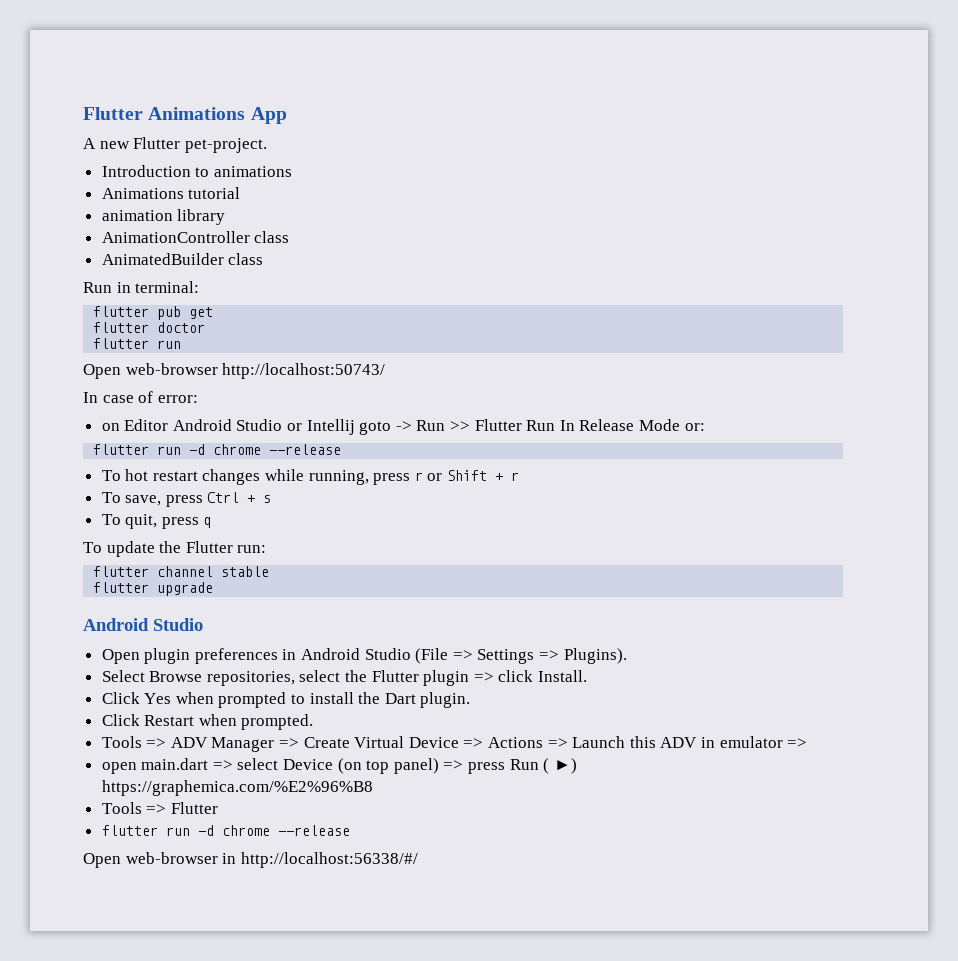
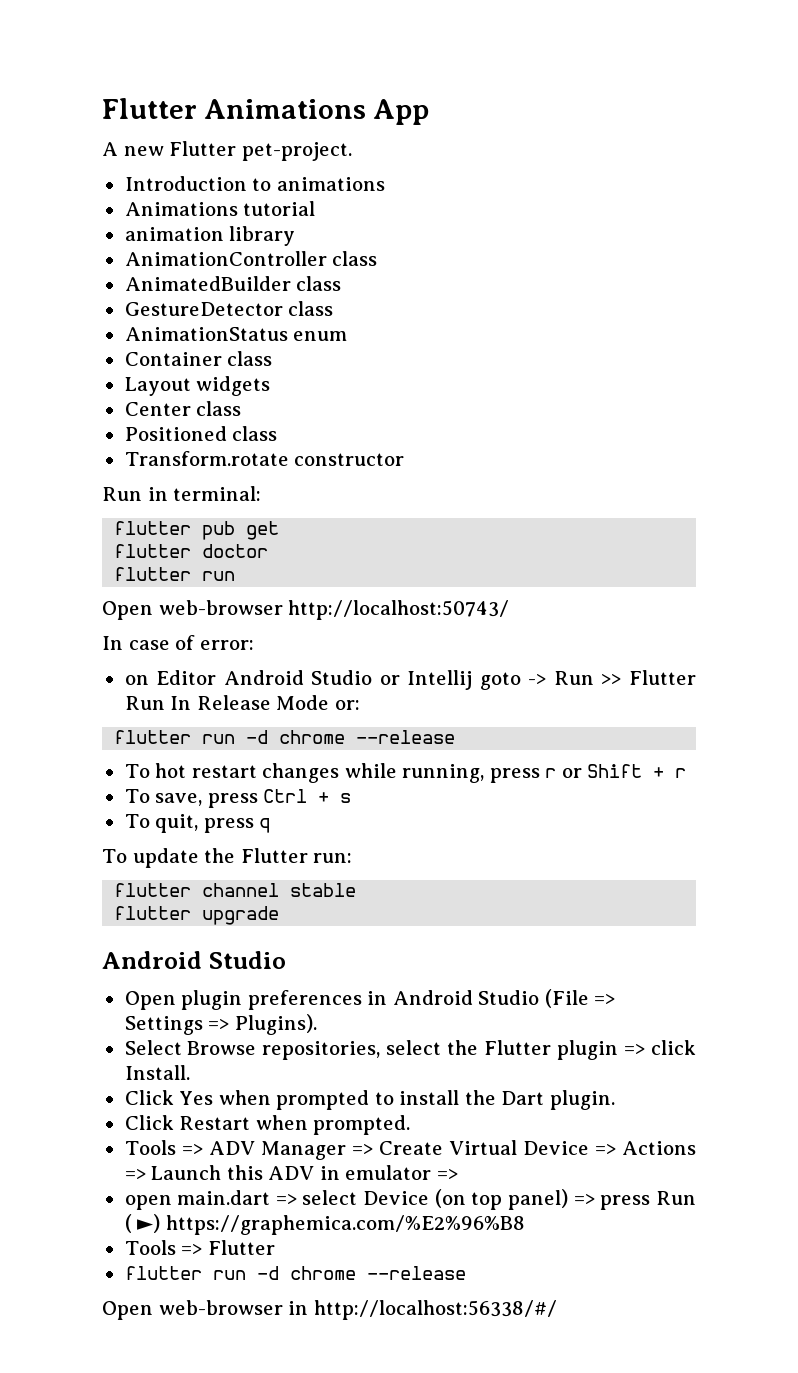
+ GestureDetector class
+ AnimationStatus enum
+ Container class
+ Layout widgets
+ Center class
+ Positioned class
+ Transform.rotate constructor

